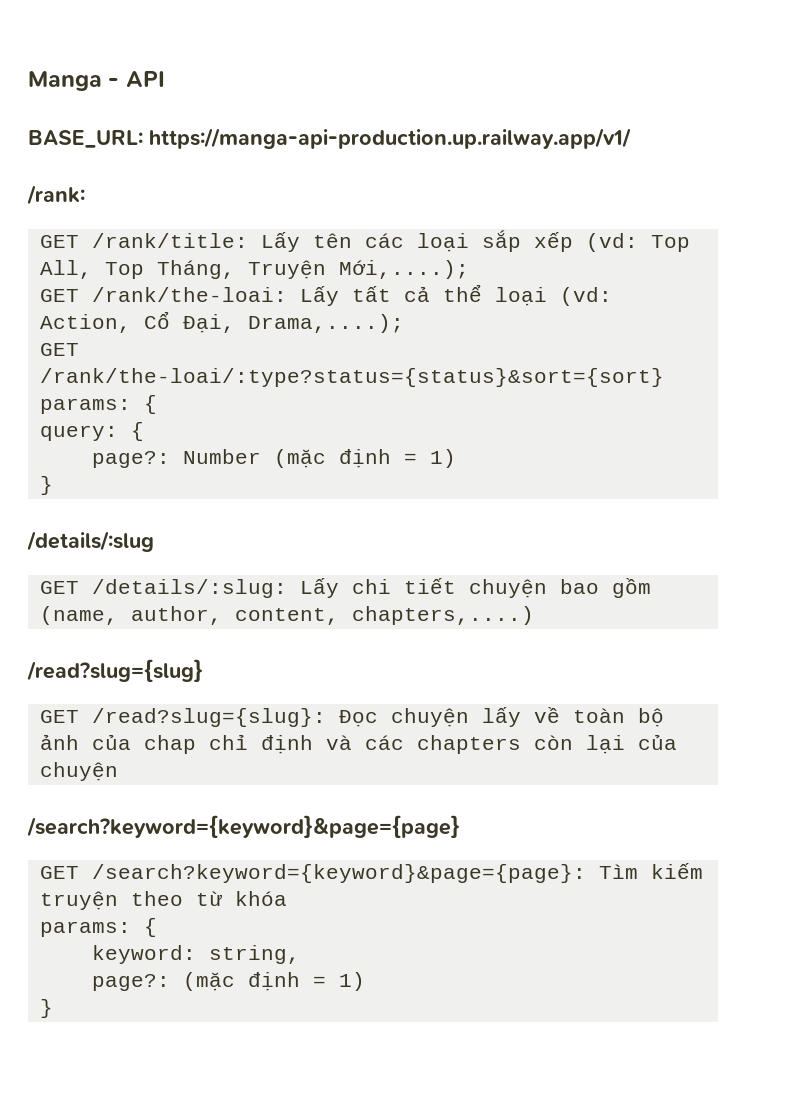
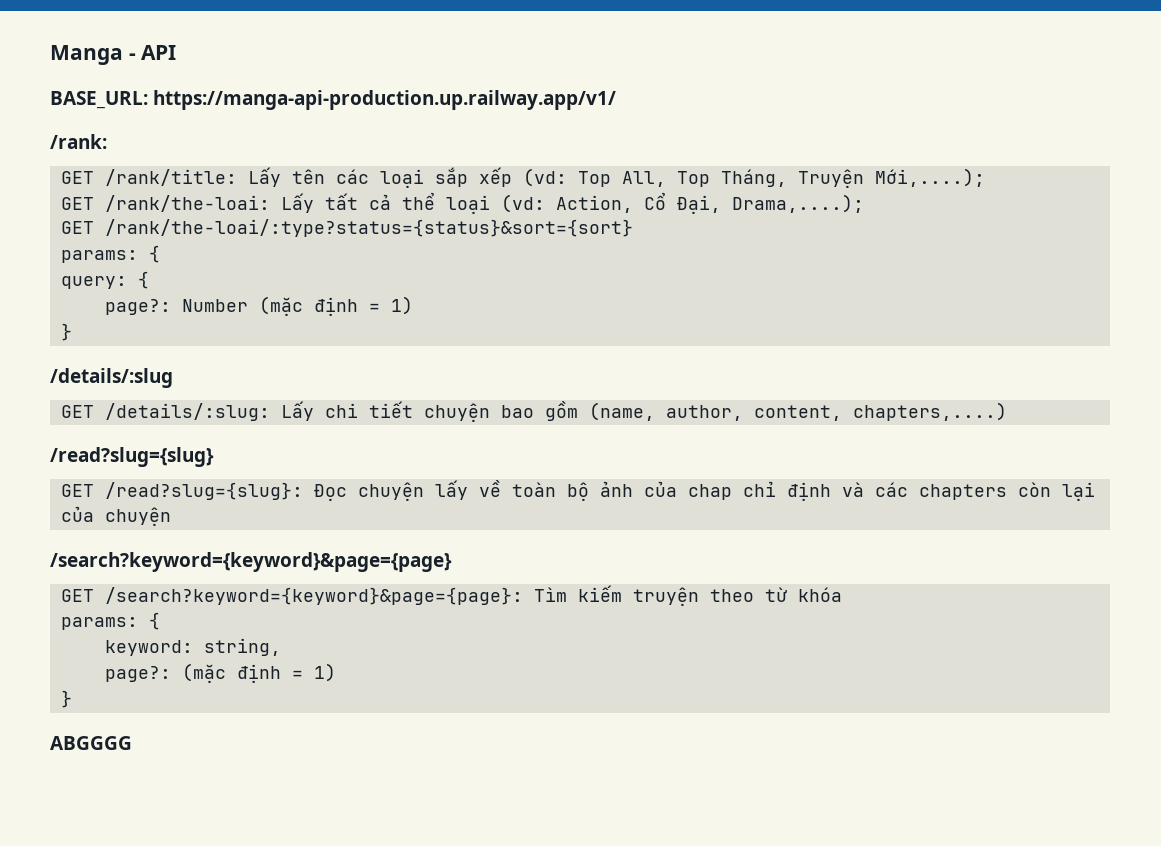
+ ABGGGG

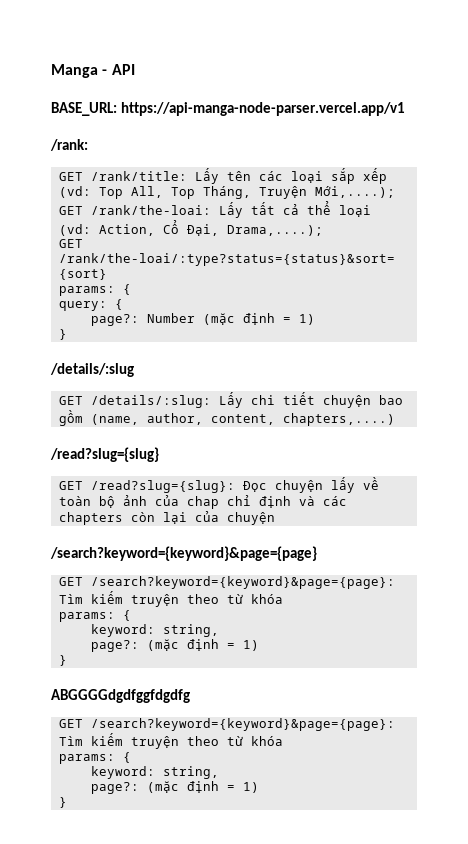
- BASE_URL: https://manga-api-production.up.railway.app/v1/
+ BASE_URL: https://api-manga-node-parser.vercel.app/v1
- ABGGGG
+ ABGGGGdgdfggfdgdfg
+ GET /search?keyword={keyword}&page={page}: Tìm kiếm truyện theo từ khóa
+ params: {
+ keyword: string,
+ page?: (mặc định = 1)
+ }

